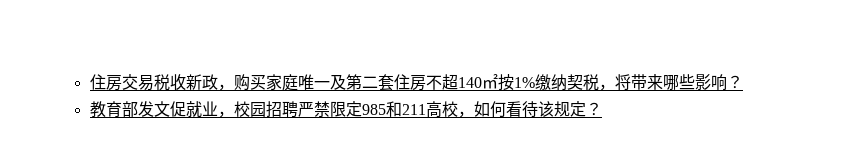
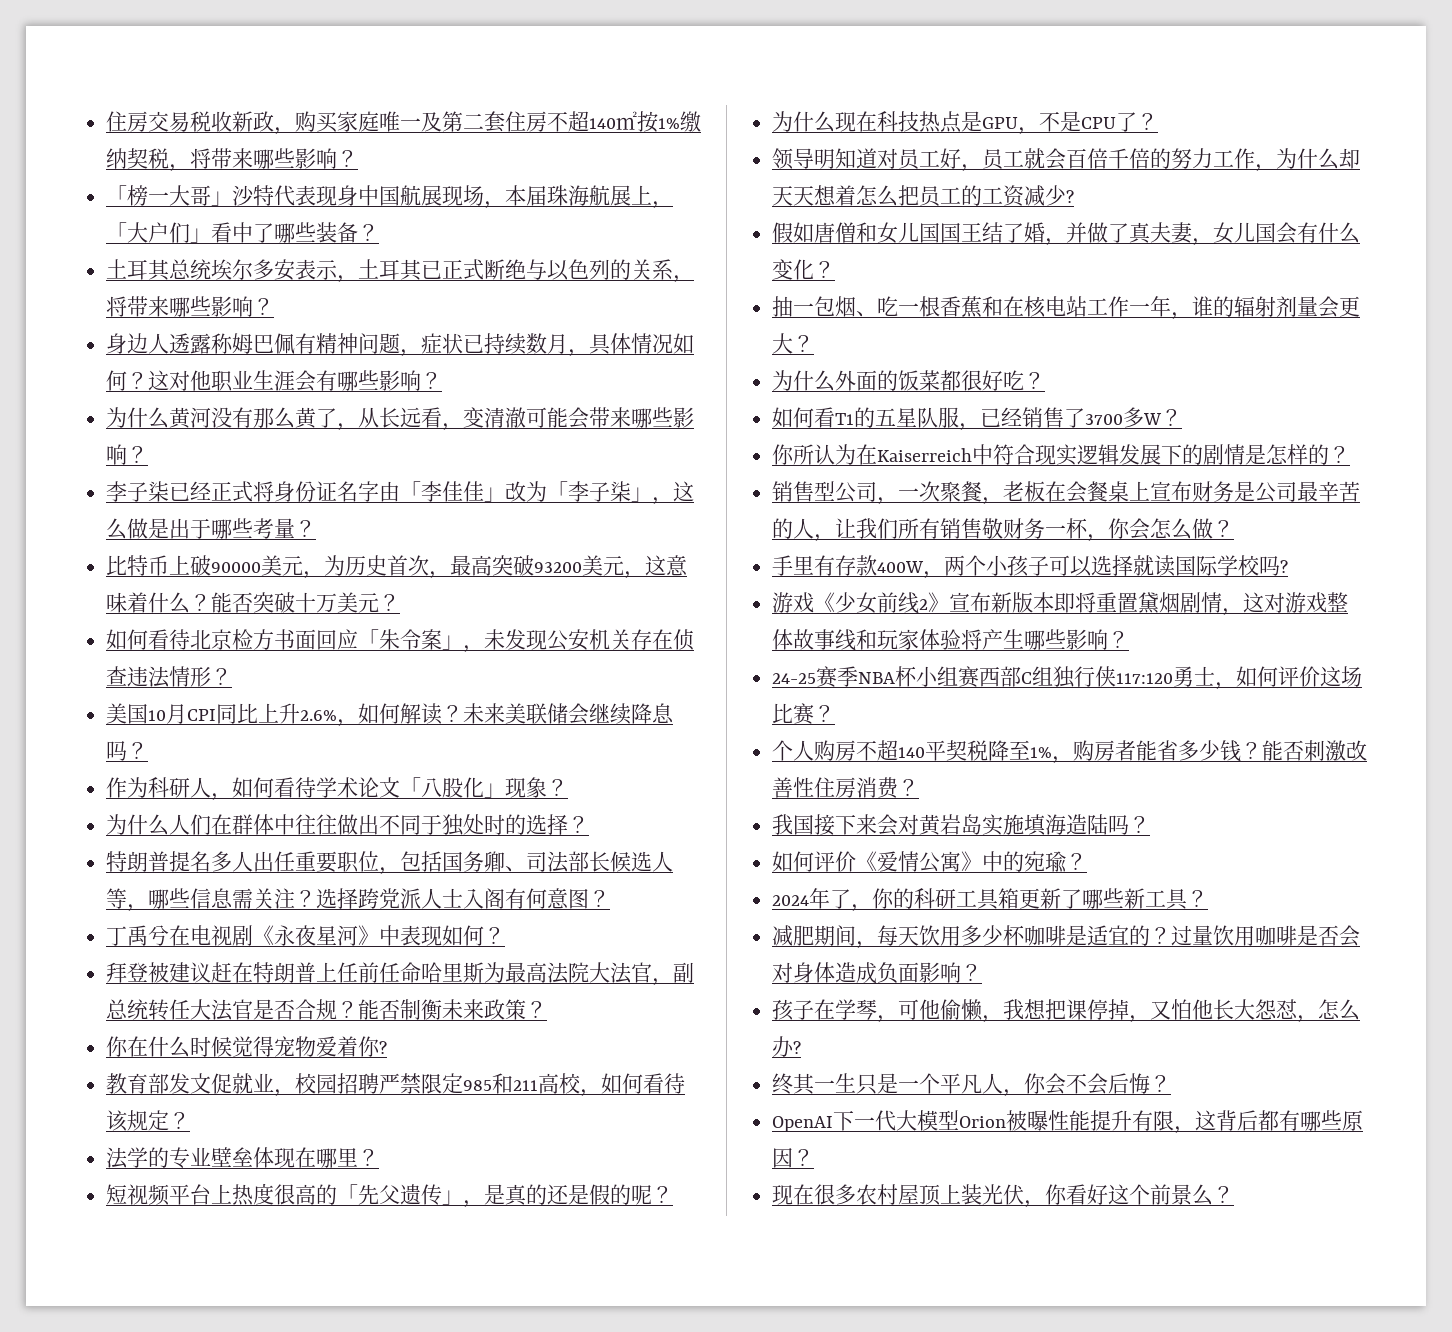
+ 「榜一大哥」沙特代表现身中国航展现场，本届珠海航展上，「大户们」看中了哪些装备？
+ 土耳其总统埃尔多安表示，土耳其已正式断绝与以色列的关系，将带来哪些影响？
+ 身边人透露称姆巴佩有精神问题，症状已持续数月，具体情况如何？这对他职业生涯会有哪些影响？
+ 为什么黄河没有那么黄了，从长远看，变清澈可能会带来哪些影响？
+ 李子柒已经正式将身份证名字由「李佳佳」改为「李子柒」，这么做是出于哪些考量？
+ 比特币上破90000美元，为历史首次，最高突破93200美元，这意味着什么？能否突破十万美元？
+ 如何看待北京检方书面回应「朱令案」，未发现公安机关存在侦查违法情形？
+ 美国10月CPI同比上升2.6%，如何解读？未来美联储会继续降息吗？
+ 作为科研人，如何看待学术论文「八股化」现象？
+ 为什么人们在群体中往往做出不同于独处时的选择？
+ 特朗普提名多人出任重要职位，包括国务卿、司法部长候选人等，哪些信息需关注？选择跨党派人士入阁有何意图？
+ 丁禹兮在电视剧《永夜星河》中表现如何？
+ 拜登被建议赶在特朗普上任前任命哈里斯为最高法院大法官，副总统转任大法官是否合规？能否制衡未来政策？
+ 你在什么时候觉得宠物爱着你?
+ 法学的专业壁垒体现在哪里？
+ 短视频平台上热度很高的「先父遗传」，是真的还是假的呢？
+ 为什么现在科技热点是GPU，不是CPU了？
+ 领导明知道对员工好，员工就会百倍千倍的努力工作，为什么却天天想着怎么把员工的工资减少?
+ 假如唐僧和女儿国国王结了婚，并做了真夫妻，女儿国会有什么变化？
+ 抽一包烟、吃一根香蕉和在核电站工作一年，谁的辐射剂量会更大？
+ 为什么外面的饭菜都很好吃？
+ 如何看T1的五星队服，已经销售了3700多W？
+ 你所认为在Kaiserreich中符合现实逻辑发展下的剧情是怎样的？
+ 销售型公司，一次聚餐，老板在会餐桌上宣布财务是公司最辛苦的人，让我们所有销售敬财务一杯，你会怎么做？
+ 手里有存款400W，两个小孩子可以选择就读国际学校吗?
+ 游戏《少女前线2》宣布新版本即将重置黛烟剧情，这对游戏整体故事线和玩家体验将产生哪些影响？
+ 24-25赛季NBA杯小组赛西部C组独行侠117:120勇士，如何评价这场比赛？
+ 个人购房不超140平契税降至1%，购房者能省多少钱？能否刺激改善性住房消费？
+ 我国接下来会对黄岩岛实施填海造陆吗？
+ 如何评价《爱情公寓》中的宛瑜？
+ 2024年了，你的科研工具箱更新了哪些新工具？
+ 减肥期间，每天饮用多少杯咖啡是适宜的？过量饮用咖啡是否会对身体造成负面影响？
+ 孩子在学琴，可他偷懒，我想把课停掉，又怕他长大怨怼，怎么办?
+ 终其一生只是一个平凡人，你会不会后悔？
+ OpenAI下一代大模型Orion被曝性能提升有限，这背后都有哪些原因？
+ 现在很多农村屋顶上装光伏，你看好这个前景么？

